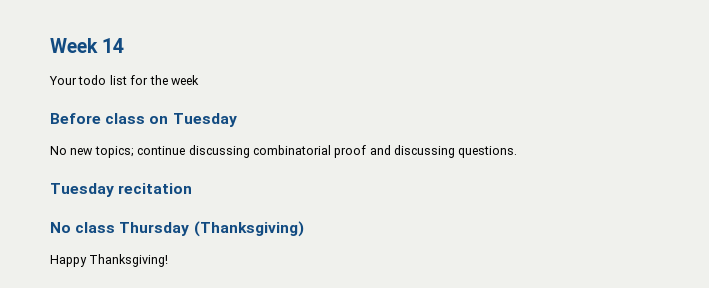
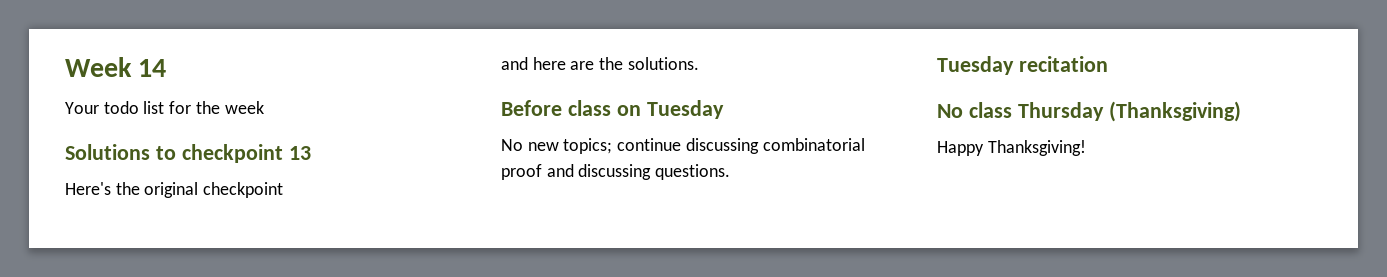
+ Solutions to checkpoint 13
+ Here's the original checkpoint
+ and here are the solutions.

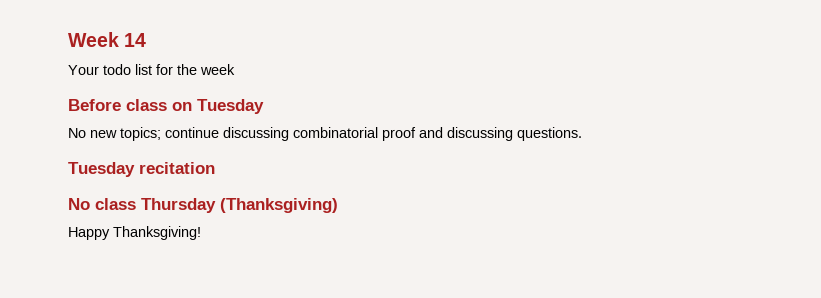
- Solutions to checkpoint 13
- Here's the original checkpoint
- and here are the solutions.

